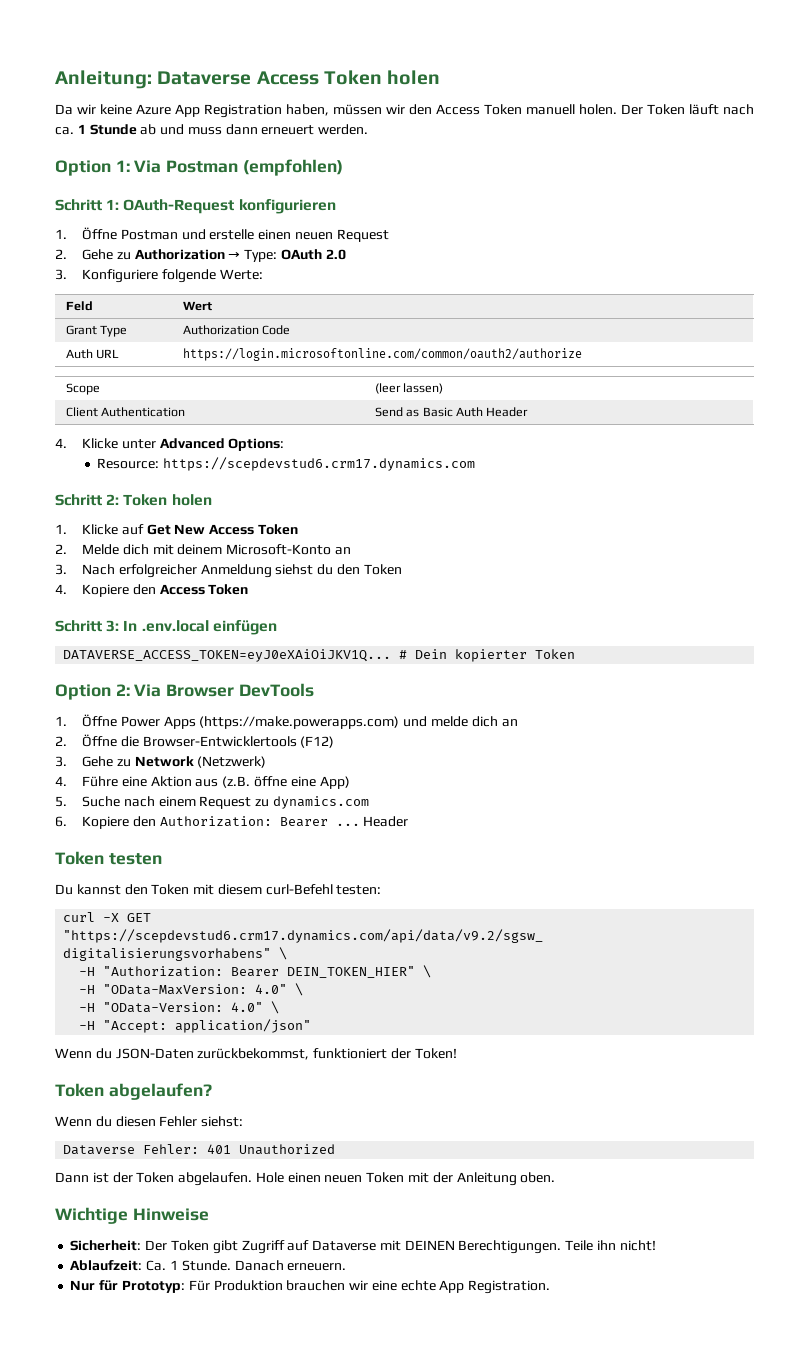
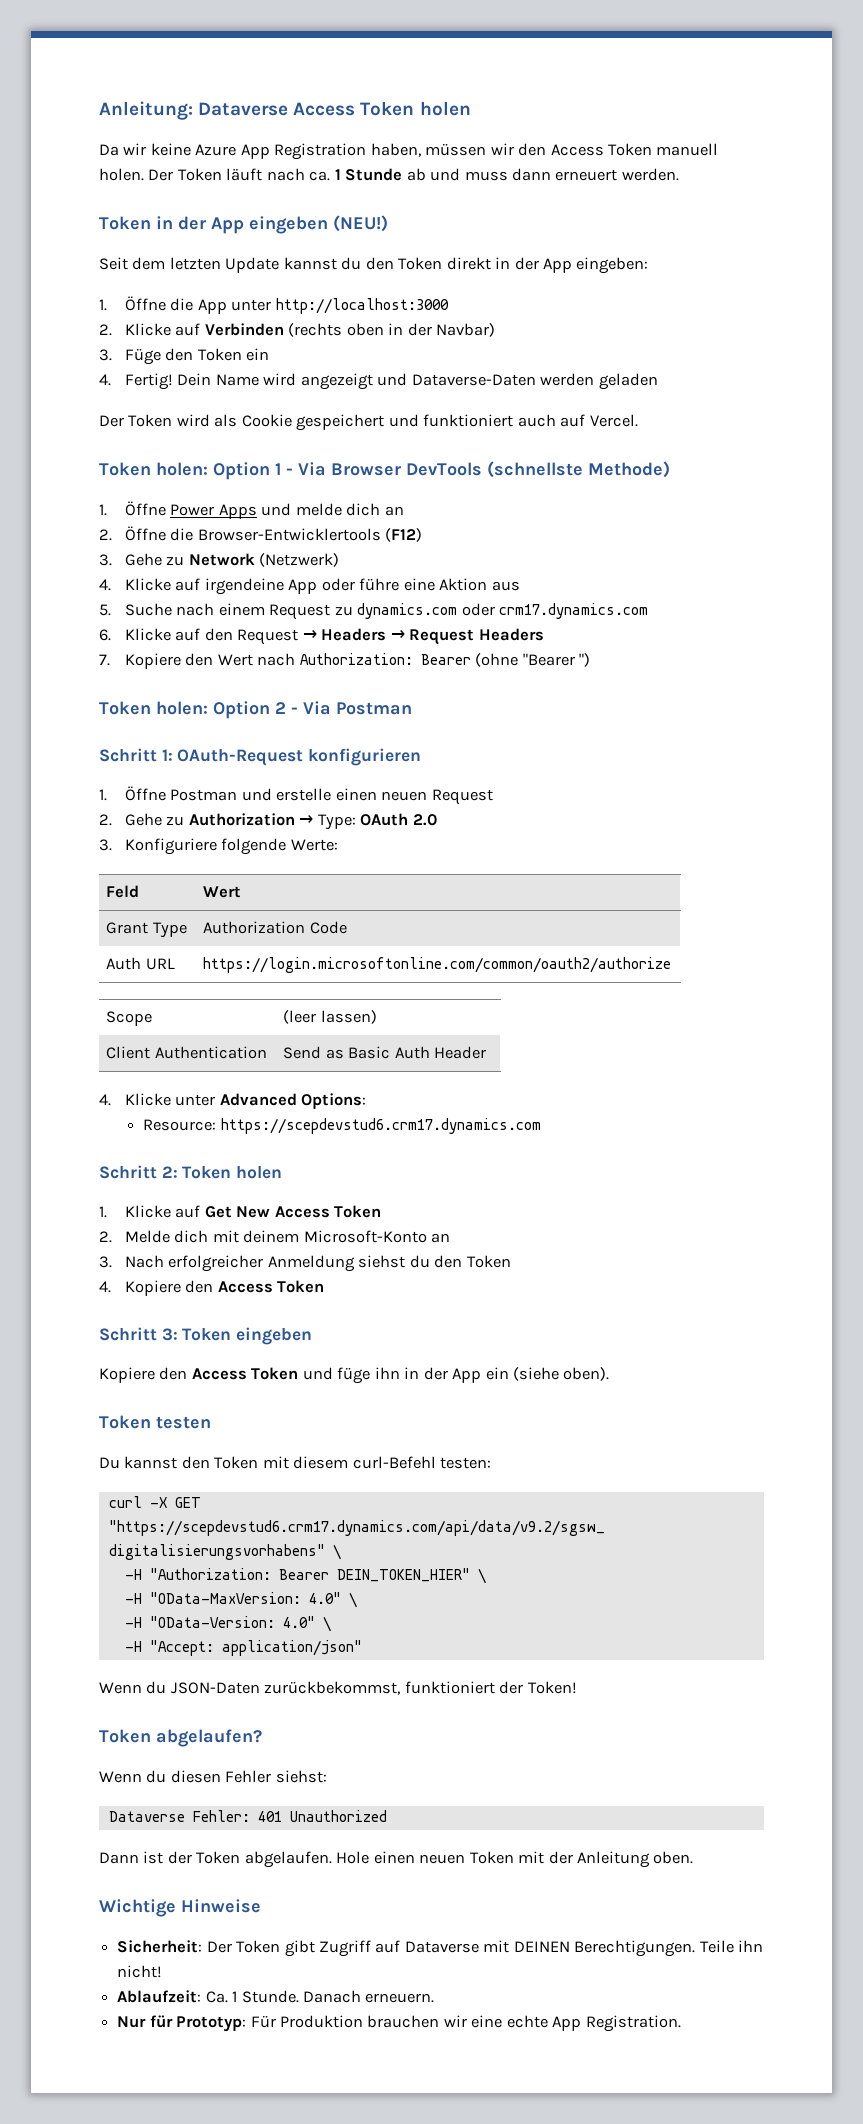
- Option 1: Via Postman (empfohlen)
+ Token in der App eingeben (NEU!)
+ Seit dem letzten Update kannst du den Token direkt in der App eingeben:
+ 1. Öffne die App unter http://localhost:3000
+ 2. Klicke auf Verbinden (rechts oben in der Navbar)
+ 3. Füge den Token ein
+ 4. Fertig! Dein Name wird angezeigt und Dataverse-Daten werden geladen
+ Der Token wird als Cookie gespeichert und funktioniert auch auf Vercel.
+ Token holen: Option 1 - Via Browser DevTools (schnellste Methode)
+ 1. Öffne Power Apps und melde dich an
+ 2. Öffne die Browser-Entwicklertools (F12)
+ 3. Gehe zu Network (Netzwerk)
+ 4. Klicke auf irgendeine App oder führe eine Aktion aus
+ 5. Suche nach einem Request zu dynamics.com oder crm17.dynamics.com
+ 6. Klicke auf den Request → Headers → Request Headers
+ 7. Kopiere den Wert nach Authorization: Bearer (ohne "Bearer ")
+ Token holen: Option 2 - Via Postman
- Schritt 3: In .env.local einfügen
- DATAVERSE_ACCESS_TOKEN=eyJ0eXAiOiJKV1Q... # Dein kopierter Token
- Option 2: Via Browser DevTools
- 1. Öffne Power Apps (https://make.powerapps.com) und melde dich an
- 2. Öffne die Browser-Entwicklertools (F12)
- 3. Gehe zu Network (Netzwerk)
- 4. Führe eine Aktion aus (z.B. öffne eine App)
- 5. Suche nach einem Request zu dynamics.com
- 6. Kopiere den Authorization: Bearer ... Header
+ Schritt 3: Token eingeben
+ Kopiere den Access Token und füge ihn in der App ein (siehe oben).

